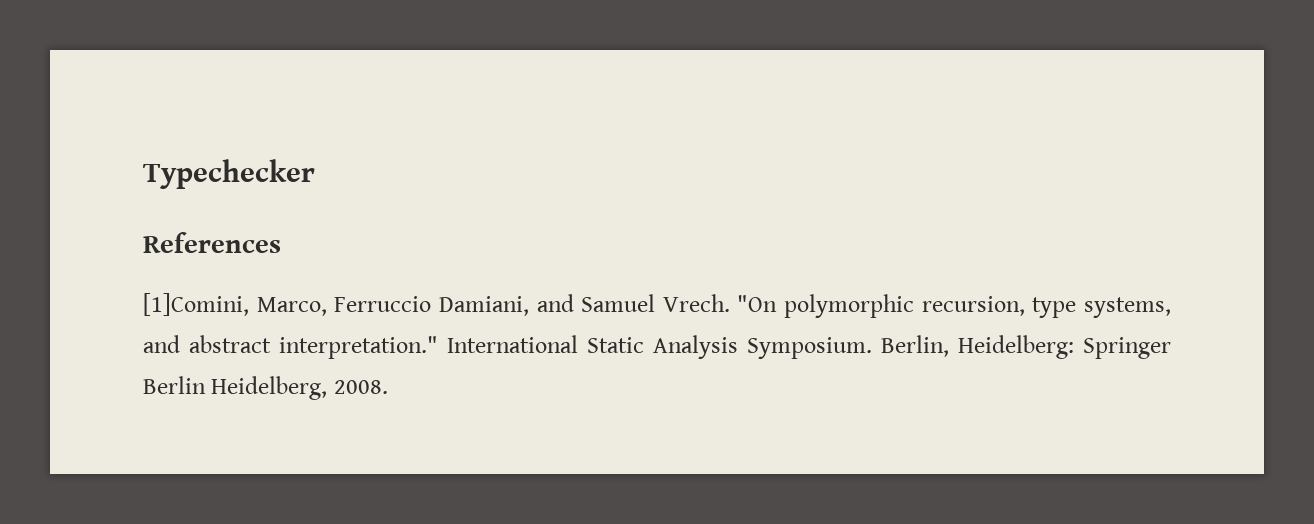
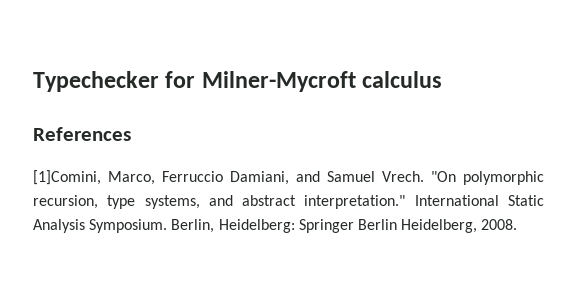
- Typechecker
+ Typechecker for Milner-Mycroft calculus

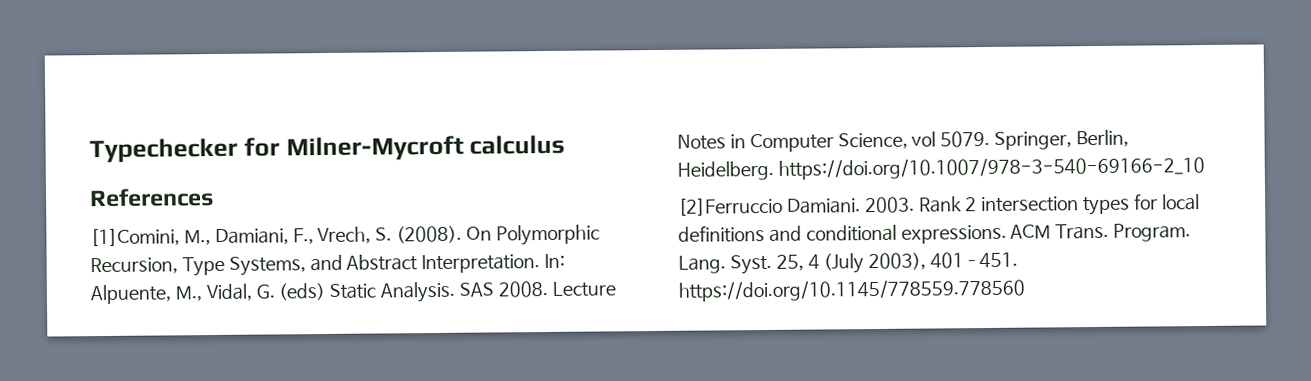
- [1]Comini, Marco, Ferruccio Damiani, and Samuel Vrech. "On polymorphic recursion, type systems, and abstract interpretation." International Static Analysis Symposium. Berlin, Heidelberg: Springer Berlin Heidelberg, 2008.
+ [1]Comini, M., Damiani, F., Vrech, S. (2008). On Polymorphic Recursion, Type Systems, and Abstract Interpretation. In: Alpuente, M., Vidal, G. (eds) Static Analysis. SAS 2008. Lecture Notes in Computer Science, vol 5079. Springer, Berlin, Heidelberg. https://doi.org/10.1007/978-3-540-69166-2_10
+ [2]Ferruccio Damiani. 2003. Rank 2 intersection types for local definitions and conditional expressions. ACM Trans. Program. Lang. Syst. 25, 4 (July 2003), 401–451. https://doi.org/10.1145/778559.778560

